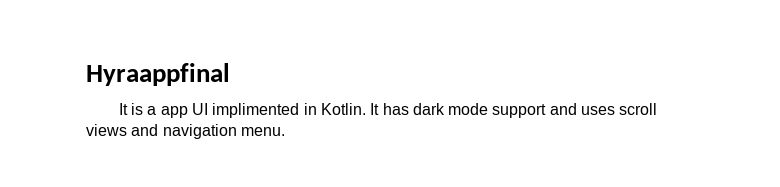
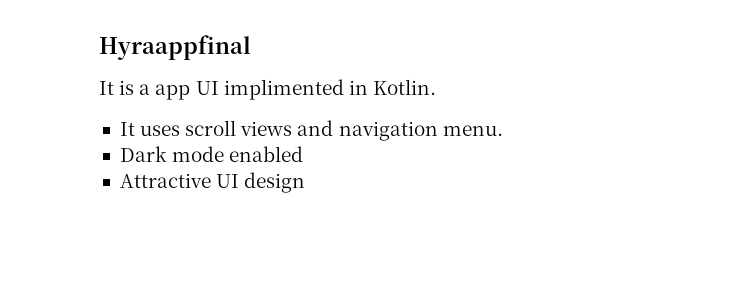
- It is a app UI implimented in Kotlin. It has dark mode support and uses scroll views and navigation menu.
+ It is a app UI implimented in Kotlin.
+ It uses scroll views and navigation menu.
+ Dark mode enabled
+ Attractive UI design

